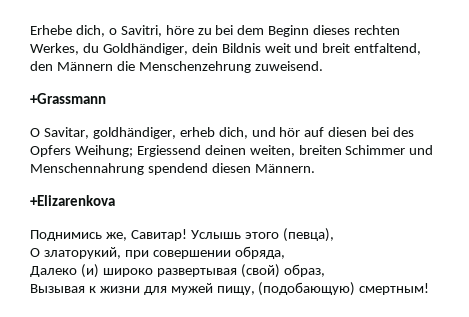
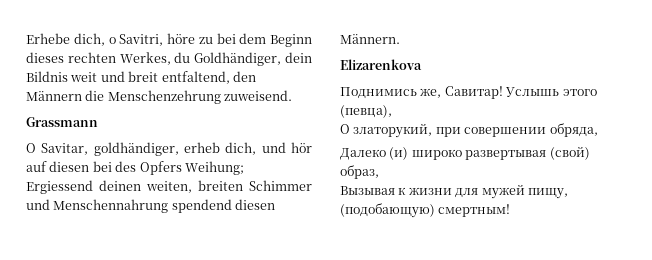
- +Grassmann
+ Grassmann
- +Elizarenkova
+ Elizarenkova

